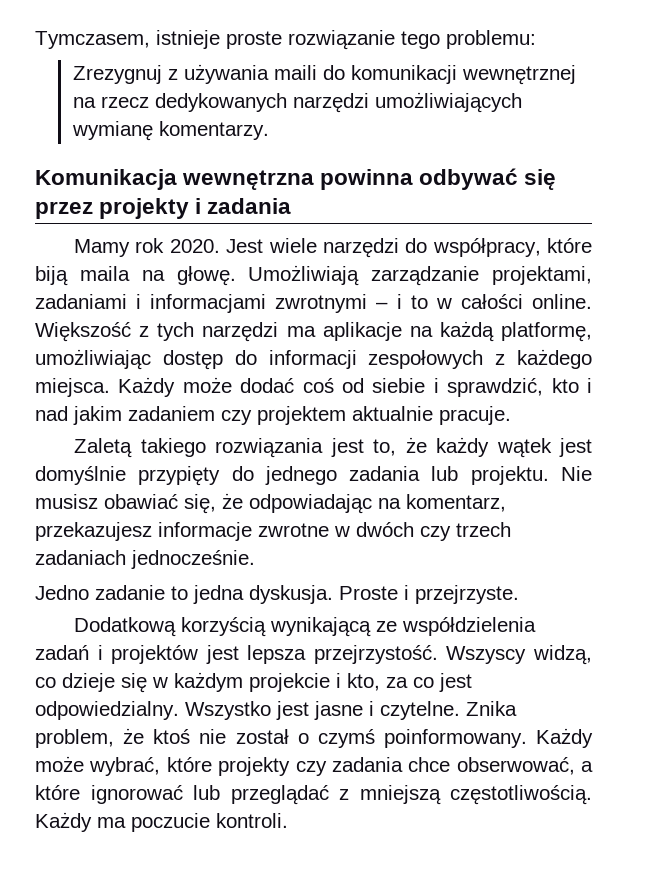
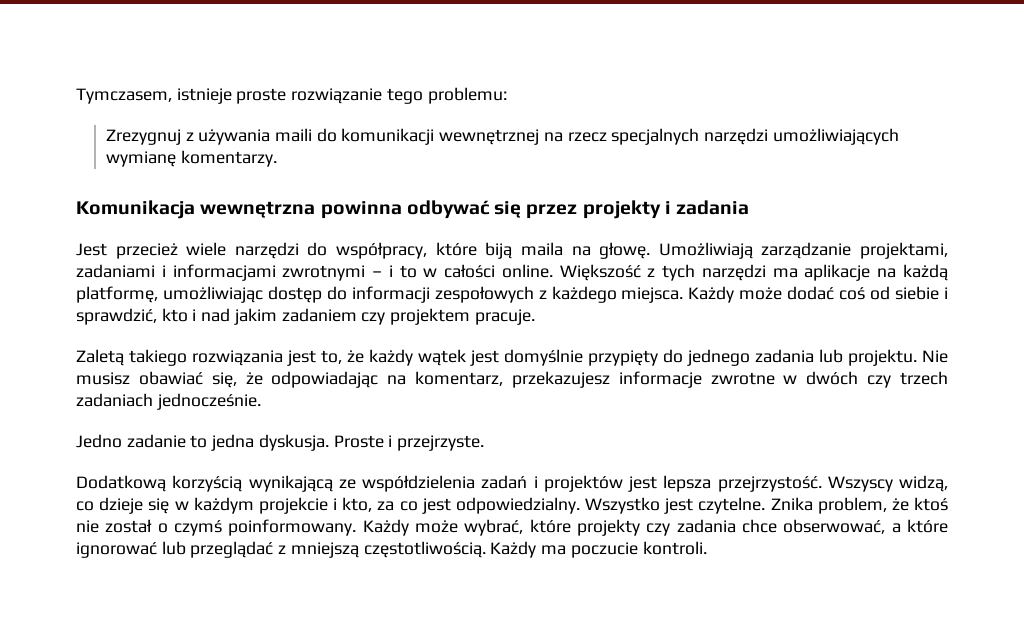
- Zrezygnuj z używania maili do komunikacji wewnętrznej na rzecz dedykowanych narzędzi umożliwiających wymianę komentarzy.
+ Zrezygnuj z używania maili do komunikacji wewnętrznej na rzecz specjalnych narzędzi umożliwiających wymianę komentarzy.
- Mamy rok 2020. Jest wiele narzędzi do współpracy, które biją maila na głowę.
+ Jest przecież wiele narzędzi do współpracy, które biją maila na głowę.
- Każdy może dodać coś od siebie i sprawdzić, kto i nad jakim zadaniem czy projektem aktualnie pracuje.
+ Każdy może dodać coś od siebie i sprawdzić, kto i nad jakim zadaniem czy projektem pracuje.
- Wszystko jest jasne i czytelne.
+ Wszystko jest czytelne.

